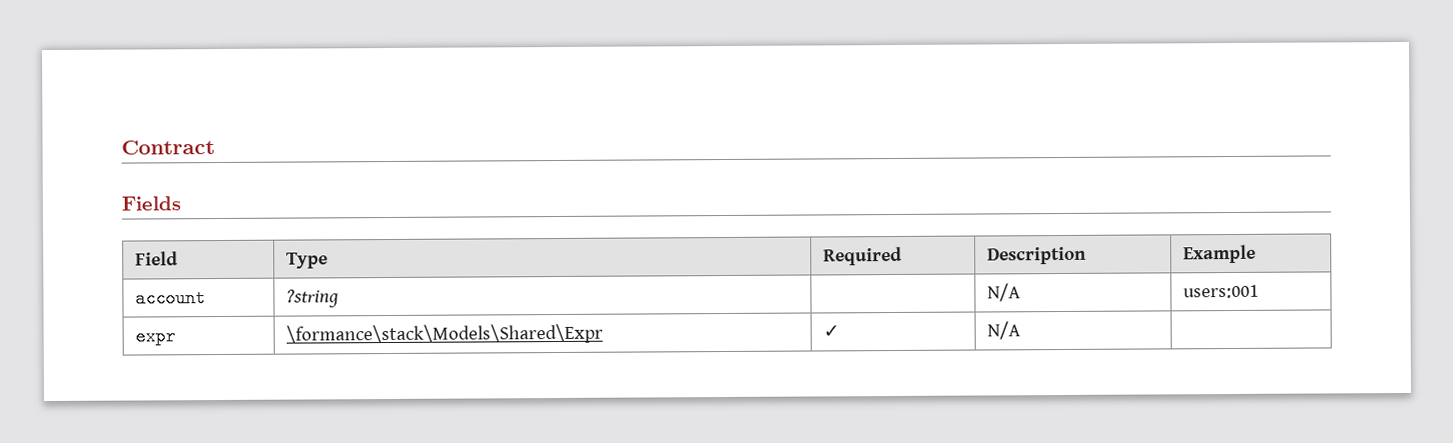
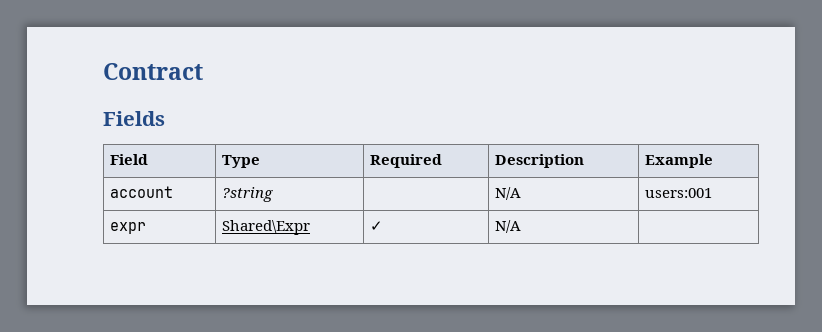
- expr | \formance\stack\Models\Shared\Expr | ✓ | N/A |
+ expr | Shared\Expr | ✓ | N/A |

